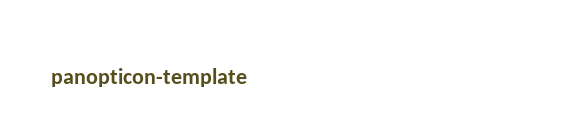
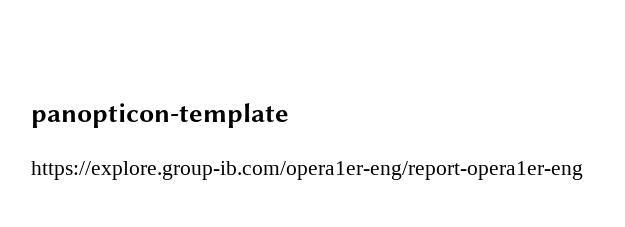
+ https://explore.group-ib.com/opera1er-eng/report-opera1er-eng

